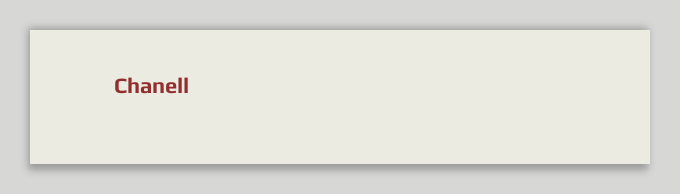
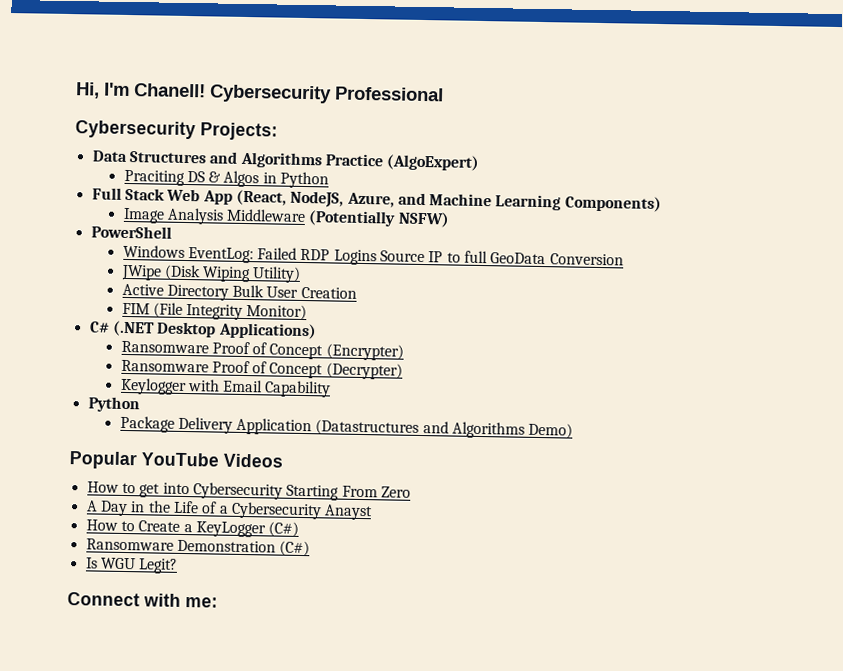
- Chanell
+ Hi, I'm Chanell! Cybersecurity Professional
+ Cybersecurity Projects:
+ Data Structures and Algorithms Practice (AlgoExpert)
+ Praciting DS & Algos in Python
+ Full Stack Web App (React, NodeJS, Azure, and Machine Learning Components)
+ Image Analysis Middleware (Potentially NSFW)
+ PowerShell
+ Windows EventLog: Failed RDP Logins Source IP to full GeoData Conversion
+ JWipe (Disk Wiping Utility)
+ Active Directory Bulk User Creation
+ FIM (File Integrity Monitor)
+ C# (.NET Desktop Applications)
+ Ransomware Proof of Concept (Encrypter)
+ Ransomware Proof of Concept (Decrypter)
+ Keylogger with Email Capability
+ Python
+ Package Delivery Application (Datastructures and Algorithms Demo)
+ Popular YouTube Videos
+ How to get into Cybersecurity Starting From Zero
+ A Day in the Life of a Cybersecurity Anayst
+ How to Create a KeyLogger (C#)
+ Ransomware Demonstration (C#)
+ Is WGU Legit?
+ Connect with me:

